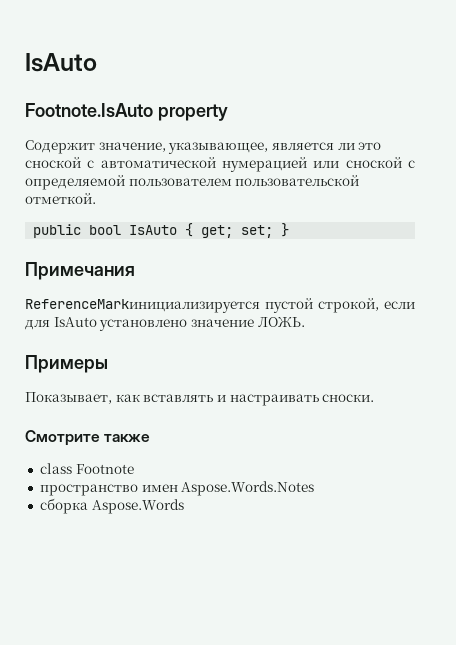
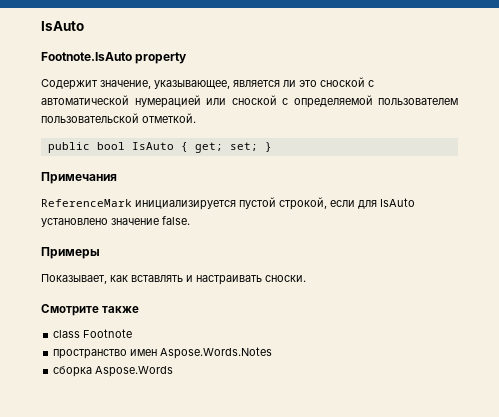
- ReferenceMarkинициализируется пустой строкой, если для IsAuto установлено значение ЛОЖЬ.
+ ReferenceMark инициализируется пустой строкой, если для IsAuto установлено значение false.

